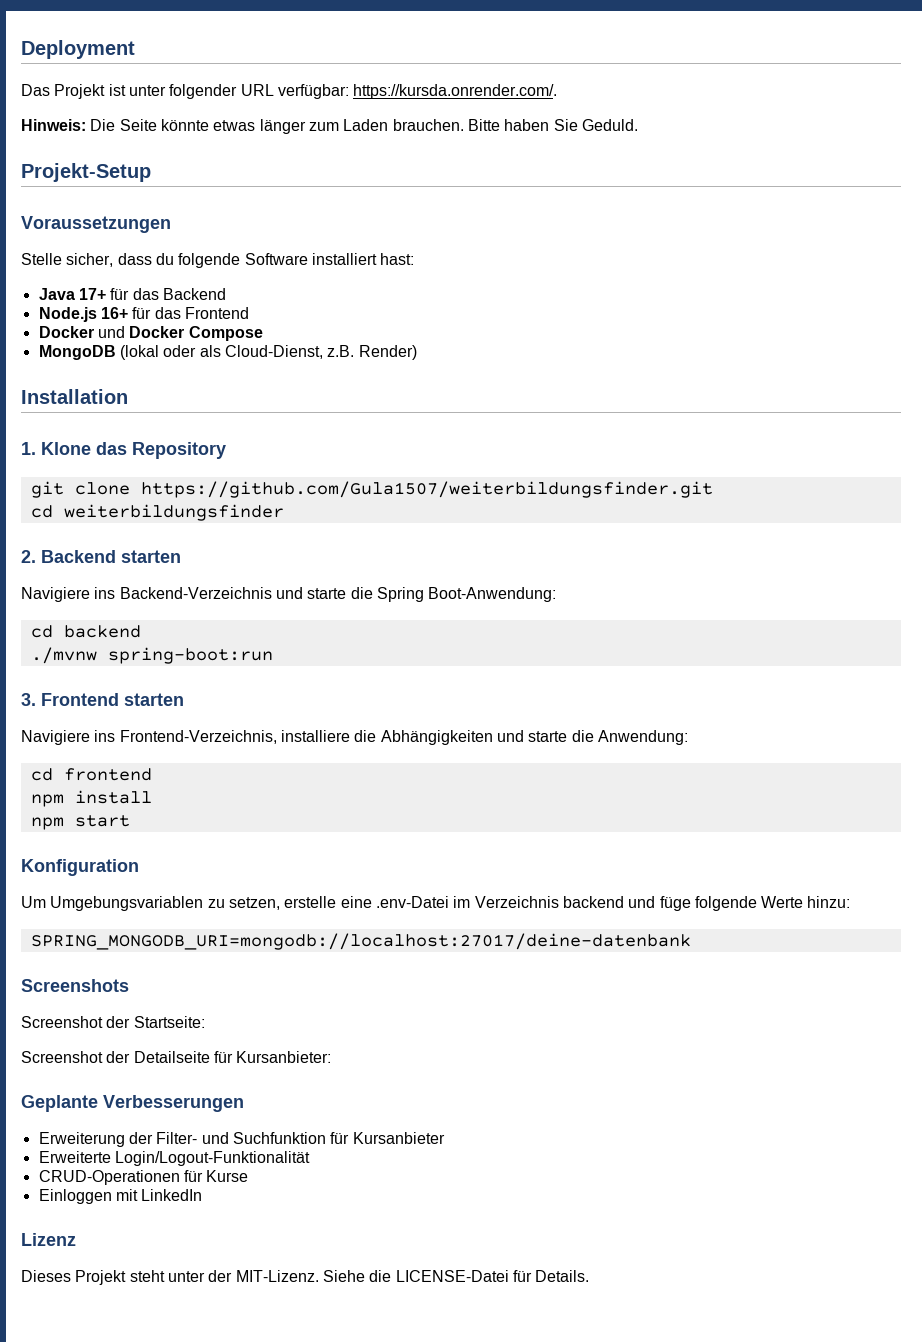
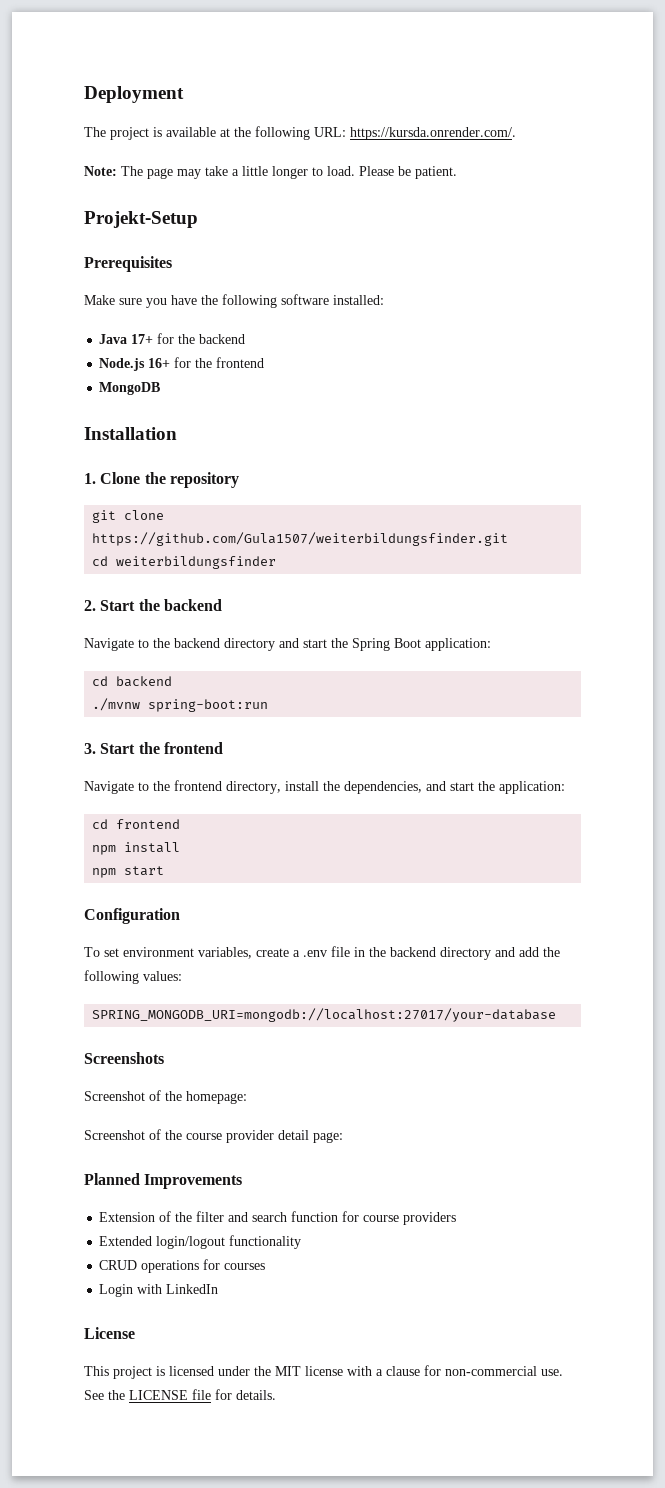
- Das Projekt ist unter folgender URL verfügbar: https://kursda.onrender.com/.
- Hinweis: Die Seite könnte etwas länger zum Laden brauchen. Bitte haben Sie Geduld.
+ The project is available at the following URL: https://kursda.onrender.com/.
+ Note: The page may take a little longer to load. Please be patient.
  Projekt-Setup
- Voraussetzungen
- Stelle sicher, dass du folgende Software installiert hast:
+ Prerequisites
+ Make sure you have the following software installed:
- Java 17+ für das Backend
+ Java 17+ for the backend
- Node.js 16+ für das Frontend
- Docker und Docker Compose
- MongoDB (lokal oder als Cloud-Dienst, z.B. Render)
+ Node.js 16+ for the frontend
+ MongoDB
- 1. Klone das Repository
+ 1. Clone the repository
- 2. Backend starten
- Navigiere ins Backend-Verzeichnis und starte die Spring Boot-Anwendung:
+ 2. Start the backend
+ Navigate to the backend directory and start the Spring Boot application:
- 3. Frontend starten
- Navigiere ins Frontend-Verzeichnis, installiere die Abhängigkeiten und starte die Anwendung:
+ 3. Start the frontend
+ Navigate to the frontend directory, install the dependencies, and start the application:
- Konfiguration
- Um Umgebungsvariablen zu setzen, erstelle eine .env-Datei im Verzeichnis backend und füge folgende Werte hinzu:
- SPRING_MONGODB_URI=mongodb://localhost:27017/deine-datenbank
+ Configuration
+ To set environment variables, create a .env file in the backend directory and add the following values:
+ SPRING_MONGODB_URI=mongodb://localhost:27017/your-database
  Screenshots
- Screenshot der Startseite:
- Screenshot der Detailseite für Kursanbieter:
- Geplante Verbesserungen
- Erweiterung der Filter- und Suchfunktion für Kursanbieter
- Erweiterte Login/Logout-Funktionalität
- CRUD-Operationen für Kurse
- Einloggen mit LinkedIn
- Lizenz
- Dieses Projekt steht unter der MIT-Lizenz. Siehe die LICENSE-Datei für Details.
+ Screenshot of the homepage:
+ Screenshot of the course provider detail page:
+ Planned Improvements
+ Extension of the filter and search function for course providers
+ Extended login/logout functionality
+ CRUD operations for courses
+ Login with LinkedIn
+ License
+ This project is licensed under the MIT license with a clause for non-commercial use. See the LICENSE file for details.

